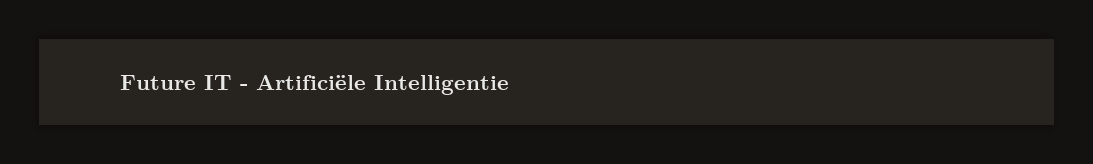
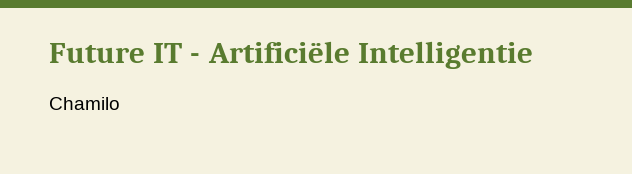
+ Chamilo

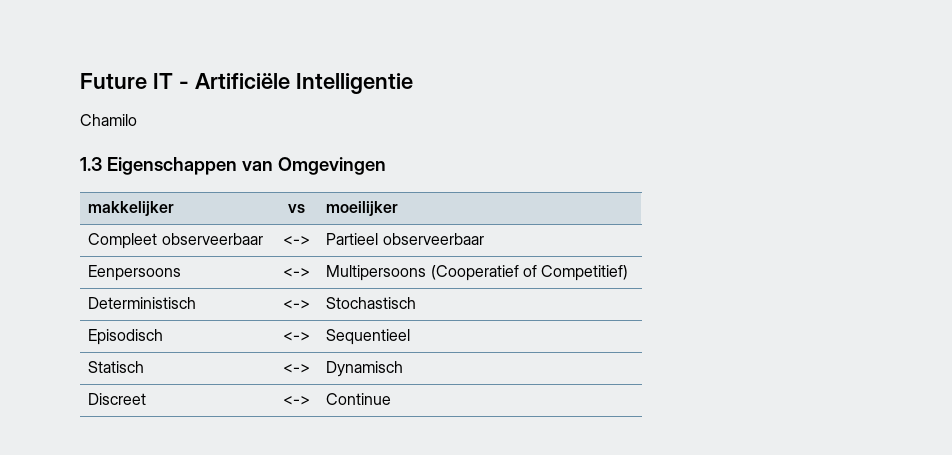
+ 1.3 Eigenschappen van Omgevingen
+ makkelijker | vs | moeilijker
+ Compleet observeerbaar | <-> | Partieel observeerbaar
+ Eenpersoons | <-> | Multipersoons (Cooperatief of Competitief)
+ Deterministisch | <-> | Stochastisch
+ Episodisch | <-> | Sequentieel
+ Statisch | <-> | Dynamisch
+ Discreet | <-> | Continue

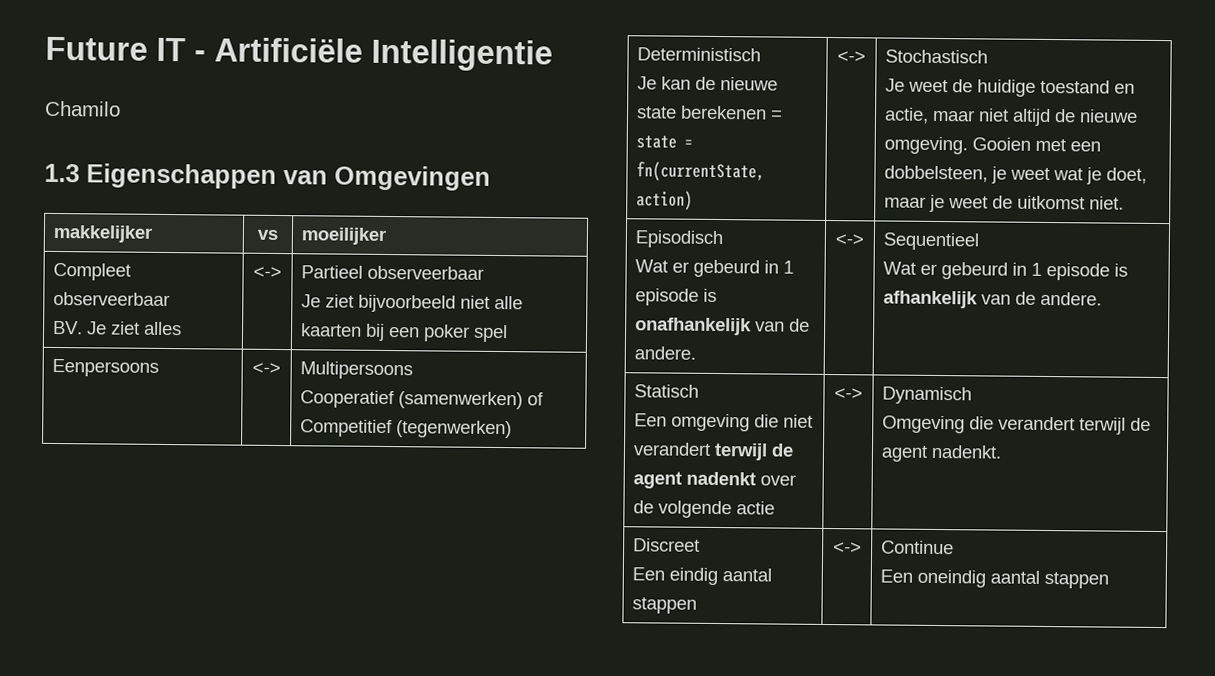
- Compleet observeerbaar | <-> | Partieel observeerbaar
- Eenpersoons | <-> | Multipersoons (Cooperatief of Competitief)
- Deterministisch | <-> | Stochastisch
- Episodisch | <-> | Sequentieel
- Statisch | <-> | Dynamisch
- Discreet | <-> | Continue
+ Compleet observeerbaar
+ BV. Je ziet alles | <-> | Partieel observeerbaar
+ Je ziet bijvoorbeeld niet alle kaarten bij een poker spel
+ Eenpersoons | <-> | Multipersoons
+ Cooperatief (samenwerken) of Competitief (tegenwerken)
+ Deterministisch
+ Je kan de nieuwe state berekenen = state = fn(currentState, action) | <-> | Stochastisch
+ Je weet de huidige toestand en actie, maar niet altijd de nieuwe omgeving. Gooien met een dobbelsteen, je weet wat je doet, maar je weet de uitkomst niet.
+ Episodisch
+ Wat er gebeurd in 1 episode is onafhankelijk van de andere. | <-> | Sequentieel
+ Wat er gebeurd in 1 episode is afhankelijk van de andere.
+ Statisch
+ Een omgeving die niet verandert terwijl de agent nadenkt over de volgende actie | <-> | Dynamisch
+ Omgeving die verandert terwijl de agent nadenkt.
+ Discreet
+ Een eindig aantal stappen | <-> | Continue
+ Een oneindig aantal stappen

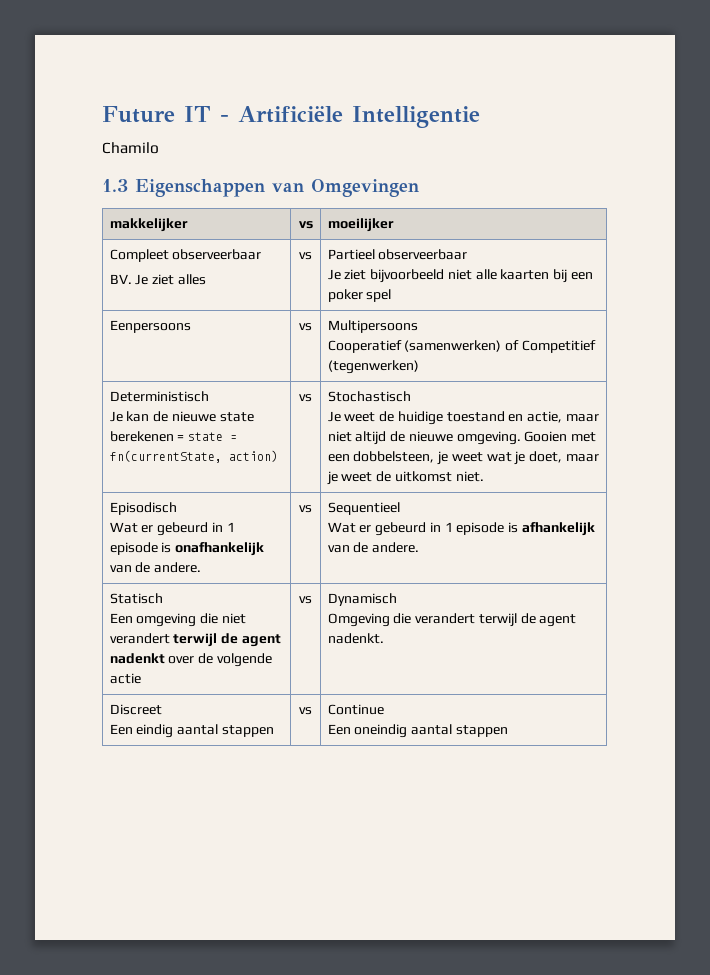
  Compleet observeerbaar
- BV. Je ziet alles | <-> | Partieel observeerbaar
+ BV. Je ziet alles | vs | Partieel observeerbaar
- Eenpersoons | <-> | Multipersoons
+ Eenpersoons | vs | Multipersoons
- Je kan de nieuwe state berekenen = state = fn(currentState, action) | <->
+ Je kan de nieuwe state berekenen = state = fn(currentState, action) | vs
  Episodisch
- Wat er gebeurd in 1 episode is onafhankelijk van de andere. | <-> | Sequentieel
+ Wat er gebeurd in 1 episode is onafhankelijk van de andere. | vs | Sequentieel
  Statisch
- Een omgeving die niet verandert terwijl de agent nadenkt over de volgende actie | <-> | Dynamisch
+ Een omgeving die niet verandert terwijl de agent nadenkt over de volgende actie | vs | Dynamisch
  Discreet
- Een eindig aantal stappen | <-> | Continue
+ Een eindig aantal stappen | vs | Continue

